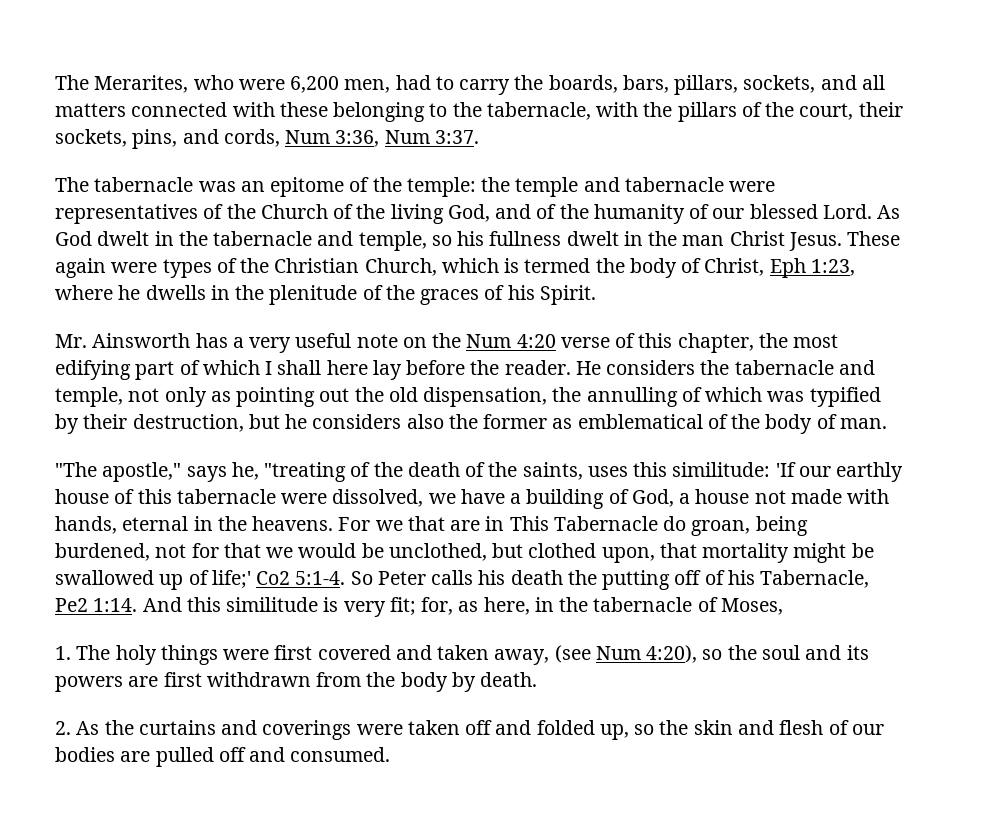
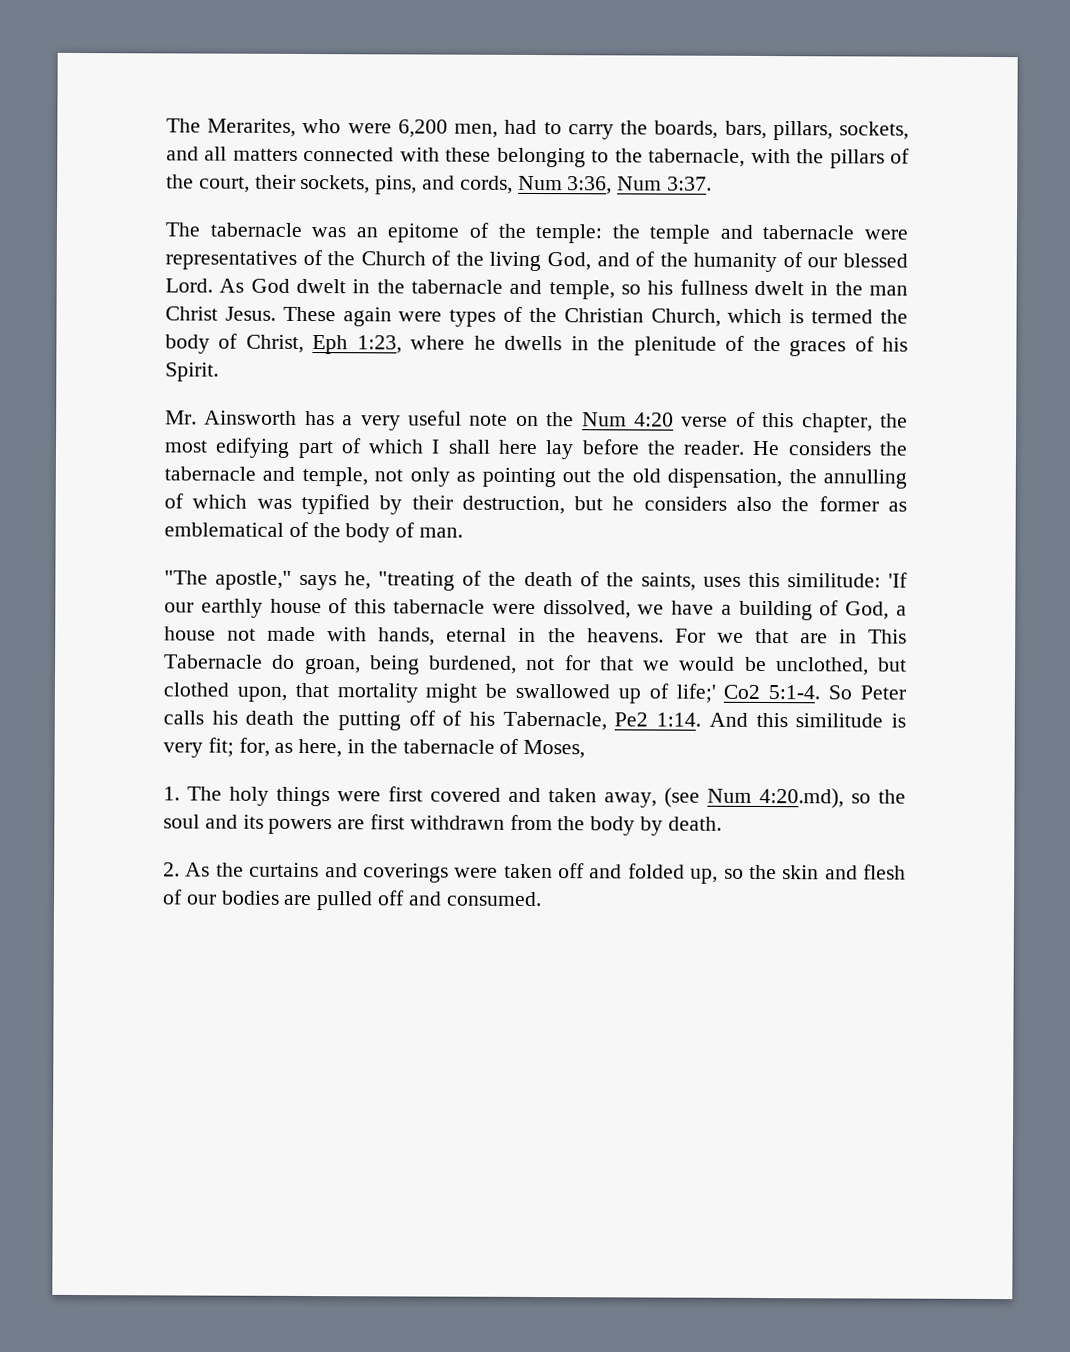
- 1. The holy things were first covered and taken away, (see Num 4:20), so the soul and its powers are first withdrawn from the body by death.
+ 1. The holy things were first covered and taken away, (see Num 4:20.md), so the soul and its powers are first withdrawn from the body by death.

